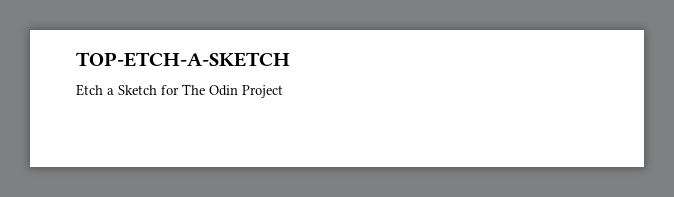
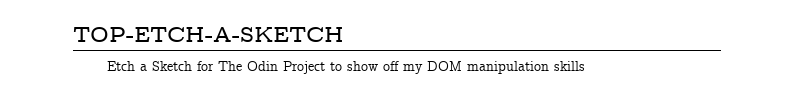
- Etch a Sketch for The Odin Project
+ Etch a Sketch for The Odin Project to show off my DOM manipulation skills

